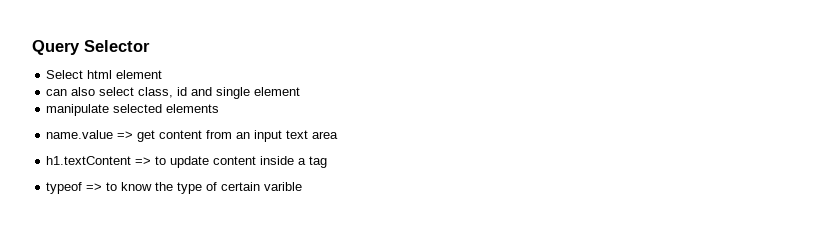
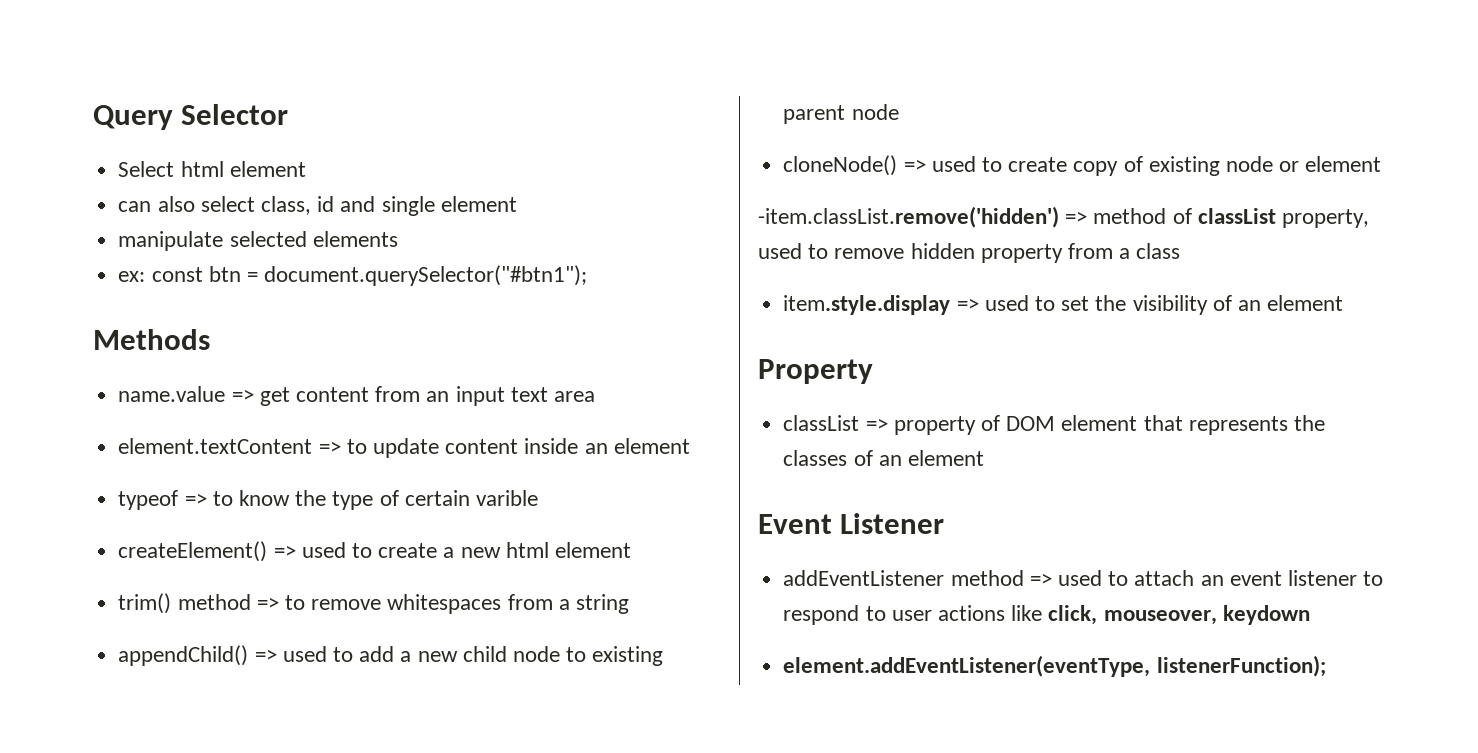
+ ex: const btn = document.querySelector("#btn1");
+ Methods
- h1.textContent => to update content inside a tag
+ element.textContent => to update content inside an element
+ createElement() => used to create a new html element
+ trim() method => to remove whitespaces from a string
+ appendChild() => used to add a new child node to existing parent node
+ cloneNode() => used to create copy of existing node or element
+ -item.classList.remove('hidden') => method of classList property, used to remove hidden property from a class
+ item.style.display => used to set the visibility of an element
+ Property
+ classList => property of DOM element that represents the classes of an element
+ Event Listener
+ addEventListener method => used to attach an event listener to respond to user actions like click, mouseover, keydown
+ element.addEventListener(eventType, listenerFunction);

